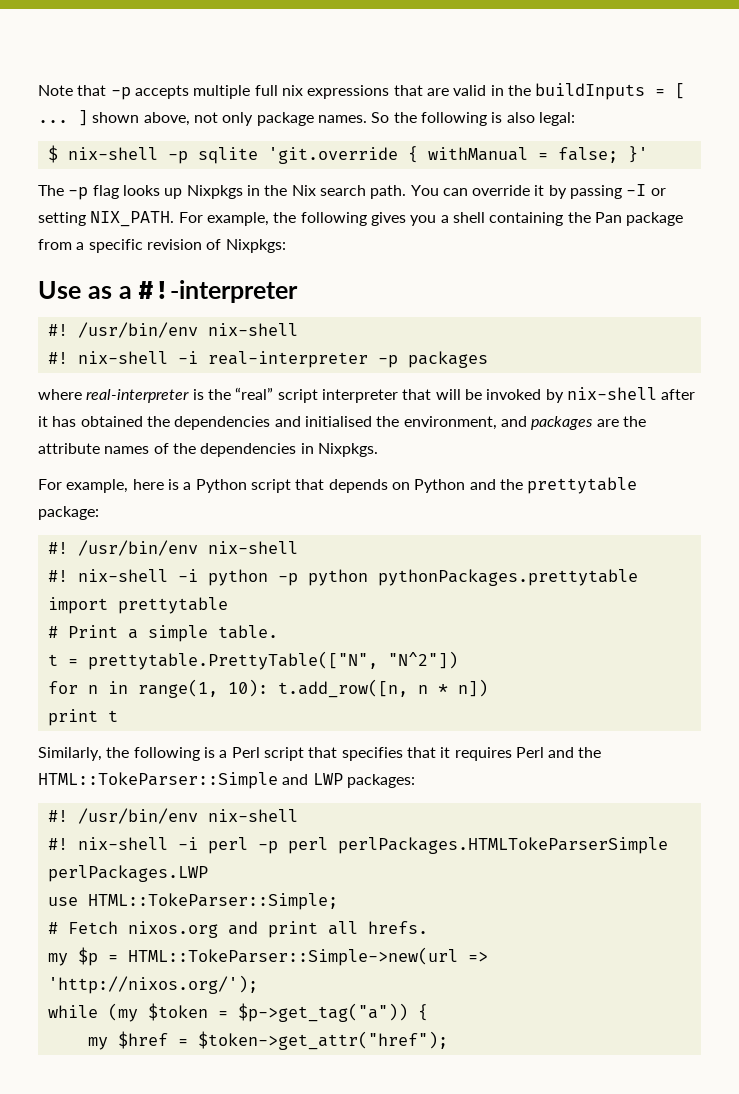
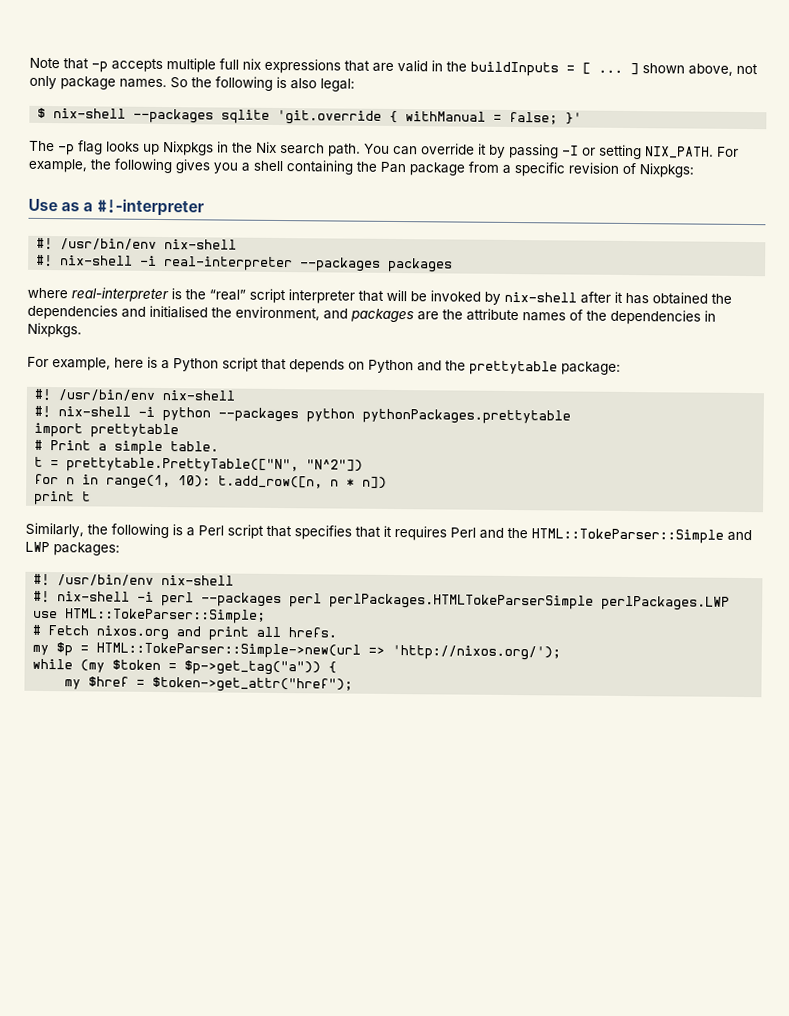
- $ nix-shell -p sqlite 'git.override { withManual = false; }'
+ $ nix-shell --packages sqlite 'git.override { withManual = false; }'
- #! nix-shell -i real-interpreter -p packages
+ #! nix-shell -i real-interpreter --packages packages
- #! nix-shell -i python -p python pythonPackages.prettytable
+ #! nix-shell -i python --packages python pythonPackages.prettytable
- #! nix-shell -i perl -p perl perlPackages.HTMLTokeParserSimple perlPackages.LWP
+ #! nix-shell -i perl --packages perl perlPackages.HTMLTokeParserSimple perlPackages.LWP

